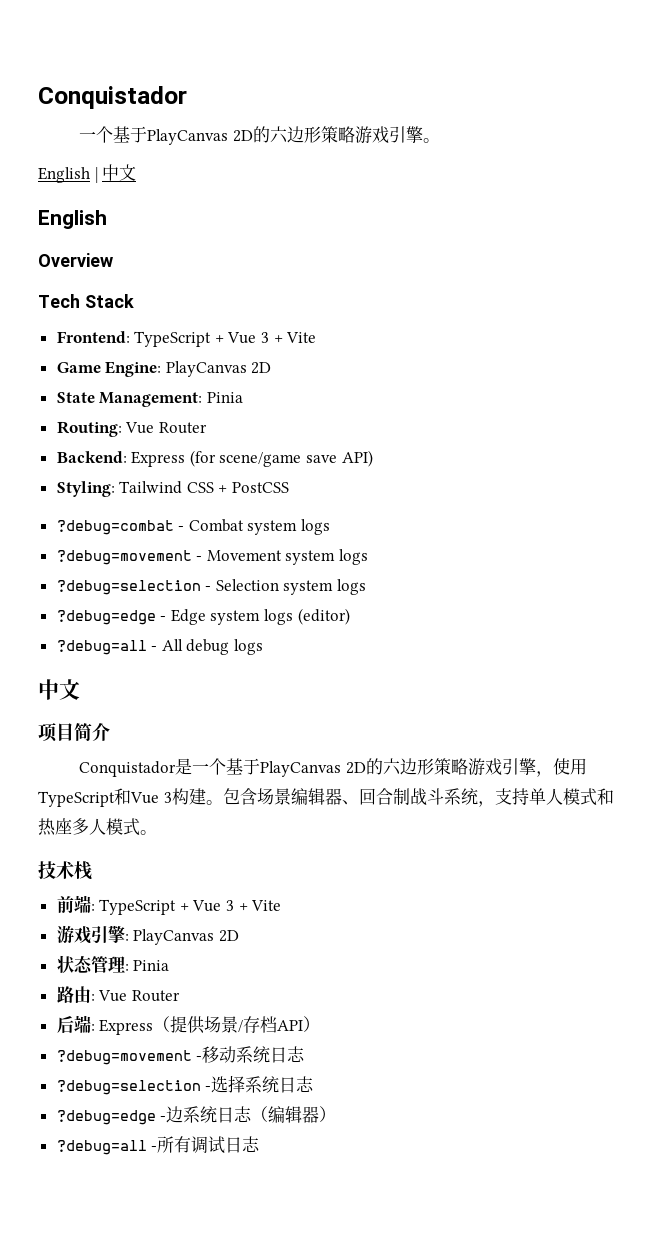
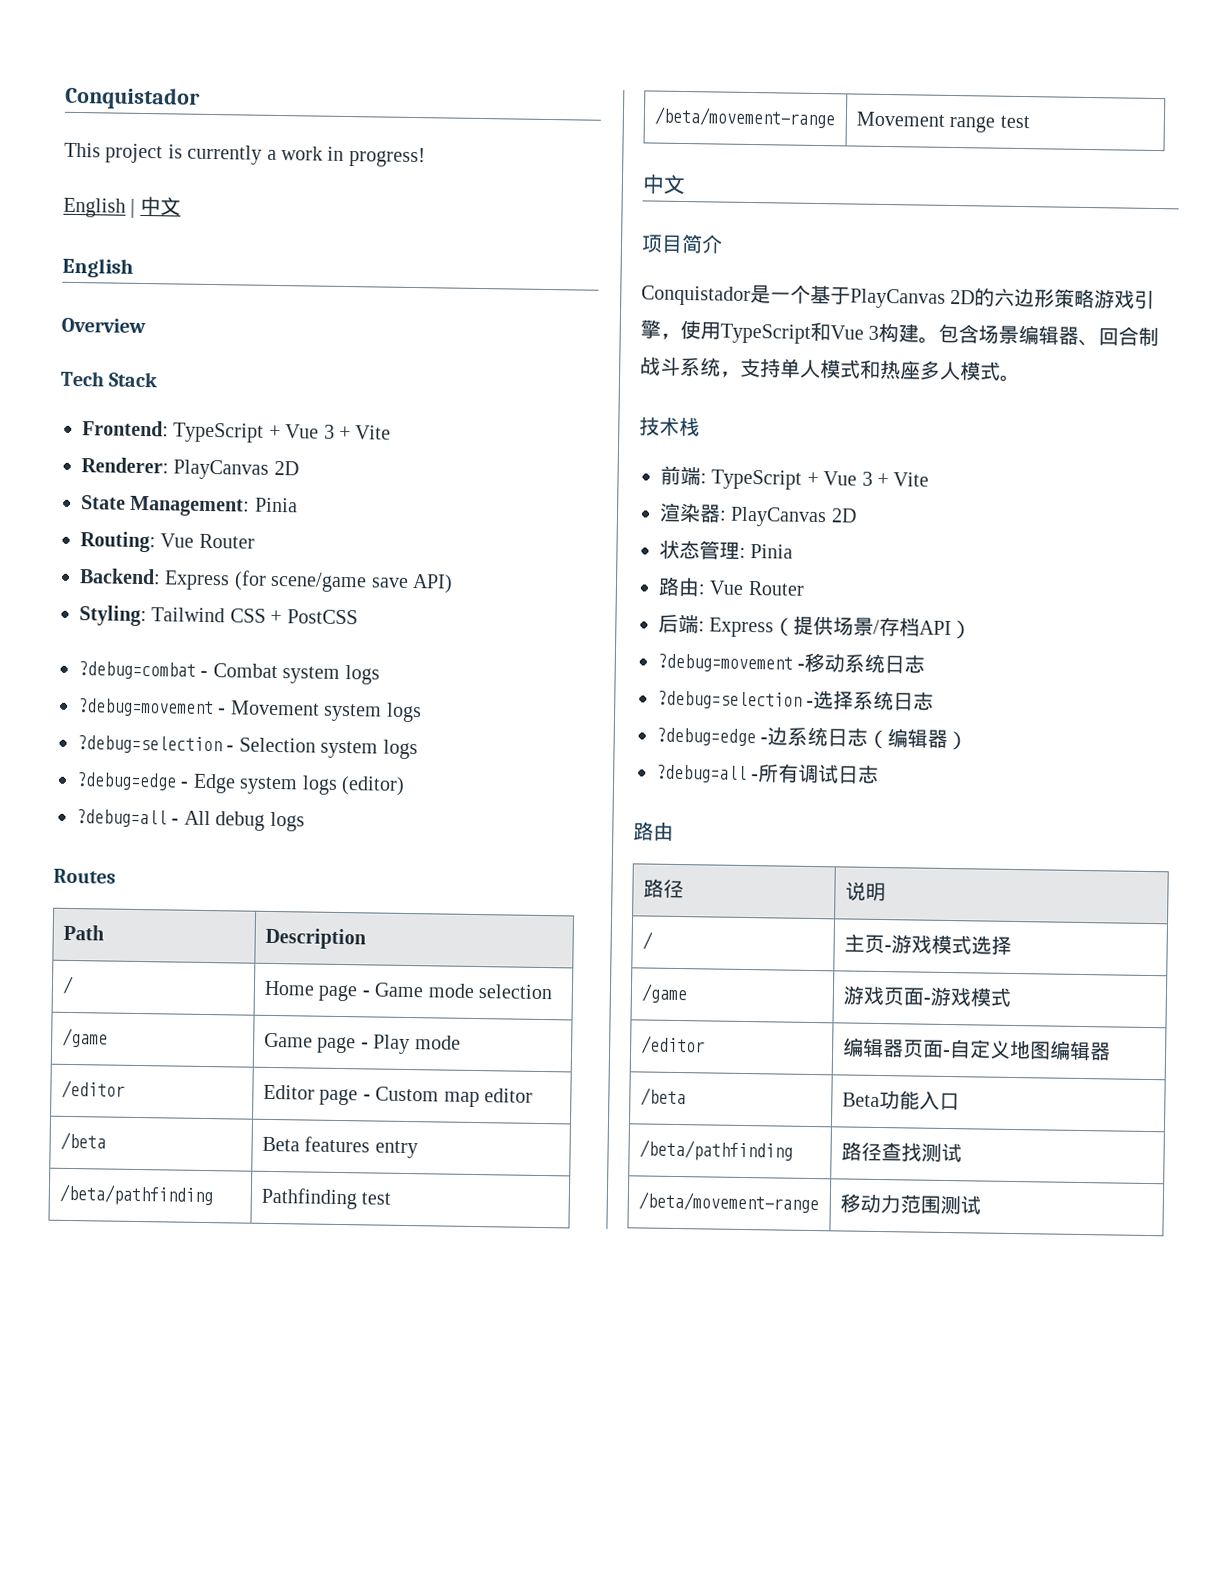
- 一个基于PlayCanvas 2D的六边形策略游戏引擎。
+ This project is currently a work in progress!
- Game Engine: PlayCanvas 2D
+ Renderer: PlayCanvas 2D
+ Routes
+ Path | Description
+ / | Home page - Game mode selection
+ /game | Game page - Play mode
+ /editor | Editor page - Custom map editor
+ /beta | Beta features entry
+ /beta/pathfinding | Pathfinding test
+ /beta/movement-range | Movement range test
- 游戏引擎: PlayCanvas 2D
+ 渲染器: PlayCanvas 2D
  ?debug=all -所有调试日志
+ 路由
+ 路径 | 说明
+ / | 主页-游戏模式选择
+ /game | 游戏页面-游戏模式
+ /editor | 编辑器页面-自定义地图编辑器
+ /beta | Beta功能入口
+ /beta/pathfinding | 路径查找测试
+ /beta/movement-range | 移动力范围测试

